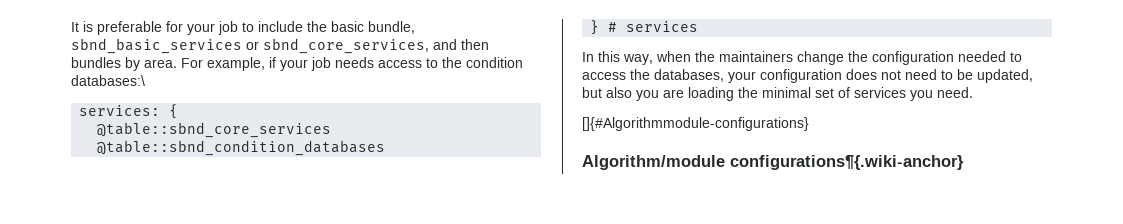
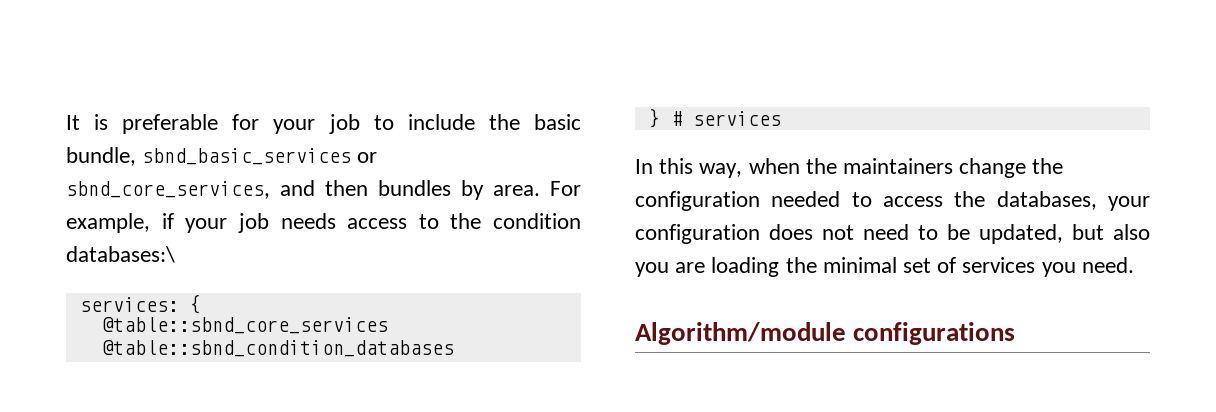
- []{#Algorithmmodule-configurations}
- Algorithm/module configurations¶{.wiki-anchor}
+ Algorithm/module configurations

